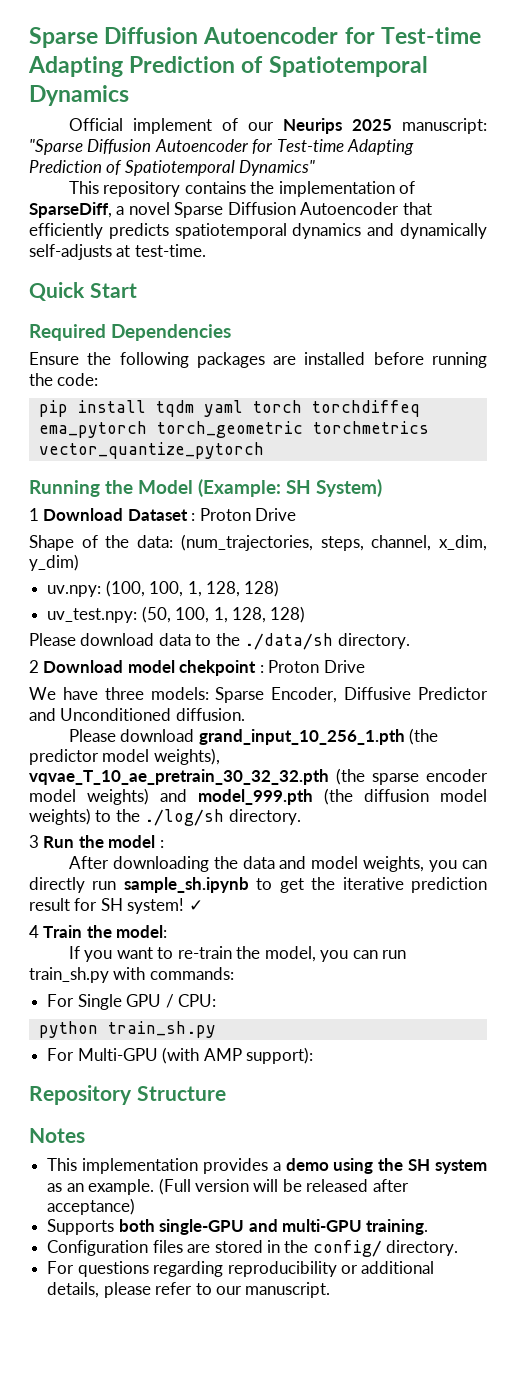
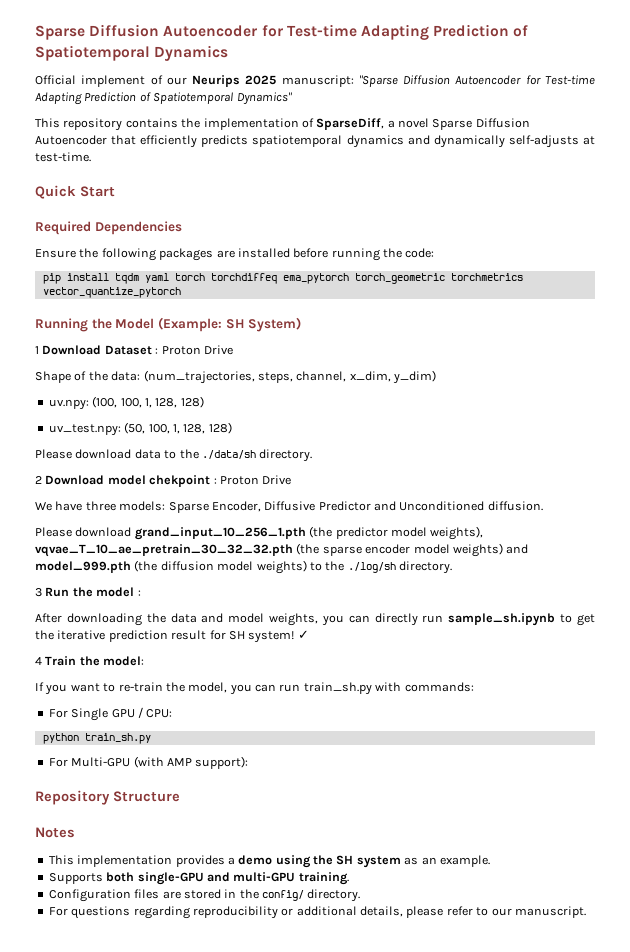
- (Full version will be released after acceptance)

